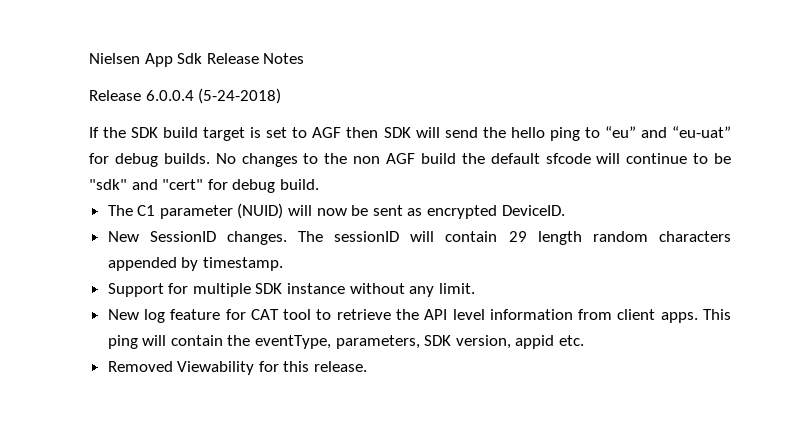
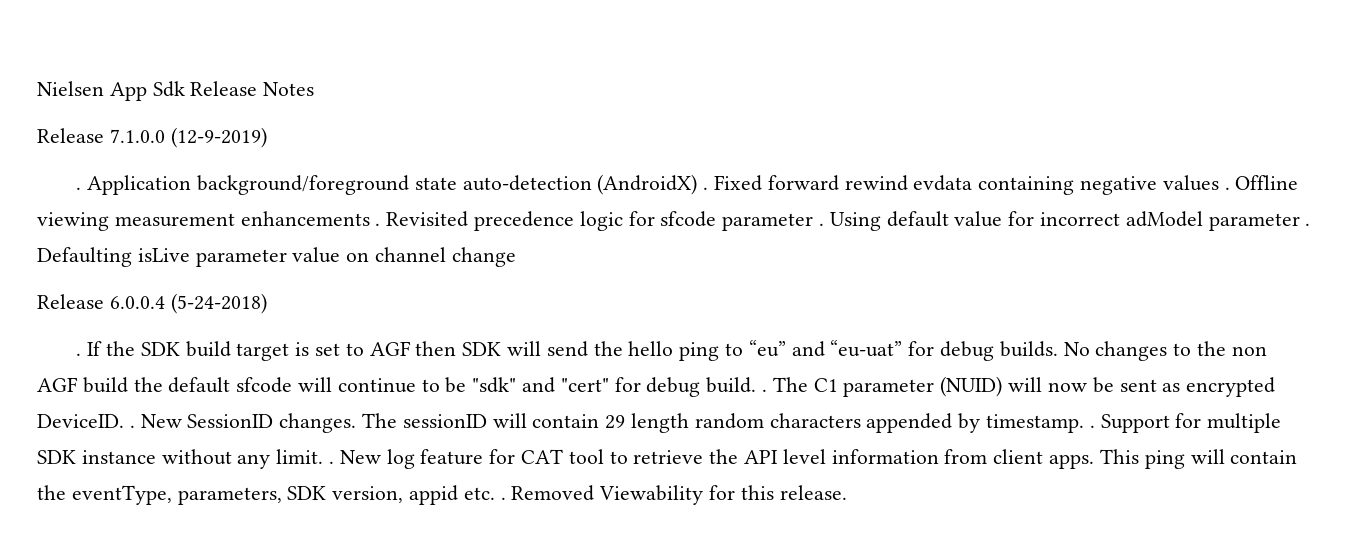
+ Release 7.1.0.0 (12-9-2019)
+ . Application background/foreground state auto-detection (AndroidX) . Fixed forward rewind evdata containing negative values . Offline viewing measurement enhancements . Revisited precedence logic for sfcode parameter . Using default value for incorrect adModel parameter . Defaulting isLive parameter value on channel change
  Release 6.0.0.4 (5-24-2018)
- If the SDK build target is set to AGF then SDK will send the hello ping to “eu” and “eu-uat” for debug builds.
+ . If the SDK build target is set to AGF then SDK will send the hello ping to “eu” and “eu-uat” for debug builds.
- No changes to the non AGF build the default sfcode will continue to be "sdk" and "cert" for debug build.
- The C1 parameter (NUID) will now be sent as encrypted DeviceID.
- New SessionID changes.
+ No changes to the non AGF build the default sfcode will continue to be "sdk" and "cert" for debug build. . The C1 parameter (NUID) will now be sent as encrypted DeviceID. . New SessionID changes.
- The sessionID will contain 29 length random characters appended by timestamp.
- Support for multiple SDK instance without any limit.
- New log feature for CAT tool to retrieve the API level information from client apps.
+ The sessionID will contain 29 length random characters appended by timestamp. . Support for multiple SDK instance without any limit. . New log feature for CAT tool to retrieve the API level information from client apps.
- This ping will contain the eventType, parameters, SDK version, appid etc.
- Removed Viewability for this release.
+ This ping will contain the eventType, parameters, SDK version, appid etc. . Removed Viewability for this release.

